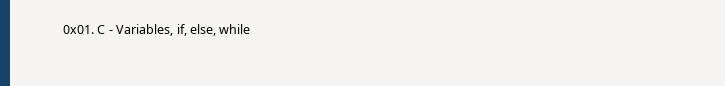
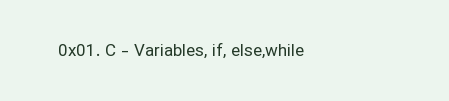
- C - Variables, if, else, while
+ C - Variables, if, else,while

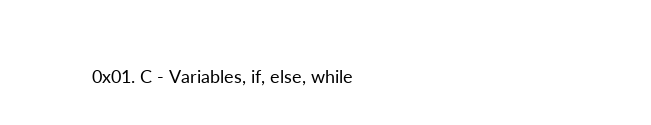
- C - Variables, if, else,while
+ C - Variables, if, else, while

